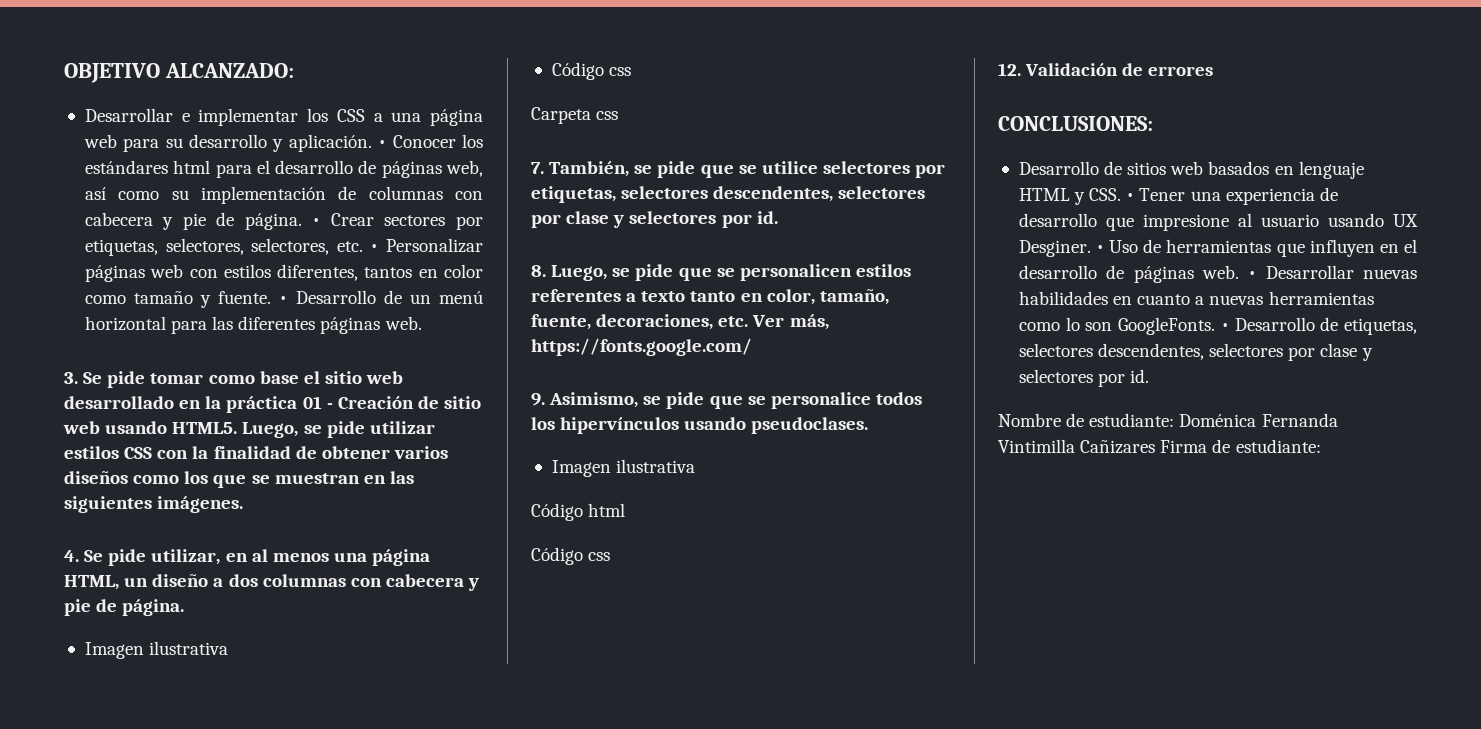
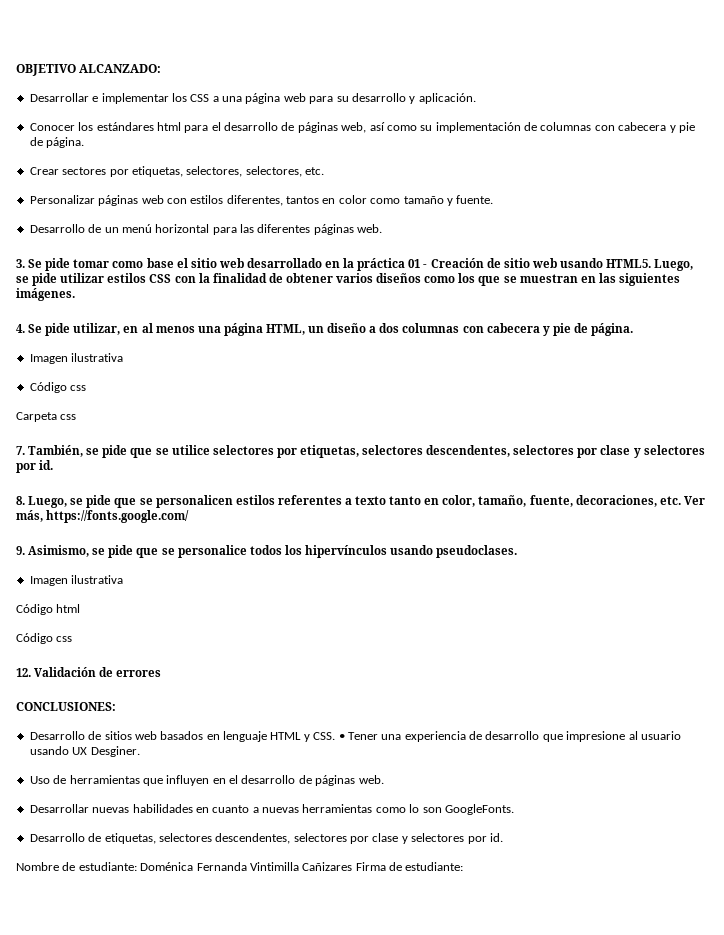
- Desarrollar e implementar los CSS a una página web para su desarrollo y aplicación. • Conocer los estándares html para el desarrollo de páginas web, así como su implementación de columnas con cabecera y pie de página. • Crear sectores por etiquetas, selectores, selectores, etc. • Personalizar páginas web con estilos diferentes, tantos en color como tamaño y fuente. • Desarrollo de un menú horizontal para las diferentes páginas web.
+ Desarrollar e implementar los CSS a una página web para su desarrollo y aplicación.
+ Conocer los estándares html para el desarrollo de páginas web, así como su implementación de columnas con cabecera y pie de página.
+ Crear sectores por etiquetas, selectores, selectores, etc.
+ Personalizar páginas web con estilos diferentes, tantos en color como tamaño y fuente.
+ Desarrollo de un menú horizontal para las diferentes páginas web.
- Desarrollo de sitios web basados en lenguaje HTML y CSS. • Tener una experiencia de desarrollo que impresione al usuario usando UX Desginer. • Uso de herramientas que influyen en el desarrollo de páginas web. • Desarrollar nuevas habilidades en cuanto a nuevas herramientas como lo son GoogleFonts. • Desarrollo de etiquetas, selectores descendentes, selectores por clase y selectores por id.
+ Desarrollo de sitios web basados en lenguaje HTML y CSS. • Tener una experiencia de desarrollo que impresione al usuario usando UX Desginer.
+ Uso de herramientas que influyen en el desarrollo de páginas web.
+ Desarrollar nuevas habilidades en cuanto a nuevas herramientas como lo son GoogleFonts.
+ Desarrollo de etiquetas, selectores descendentes, selectores por clase y selectores por id.

